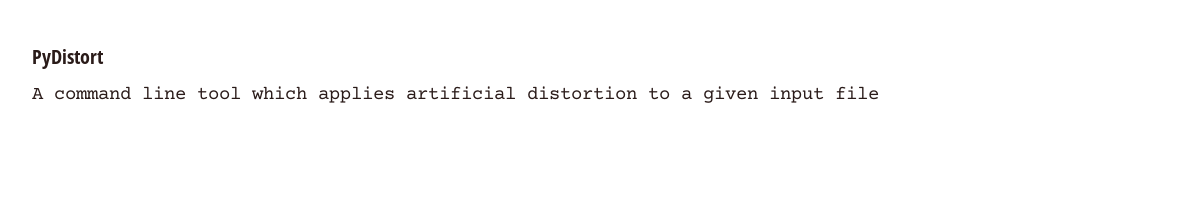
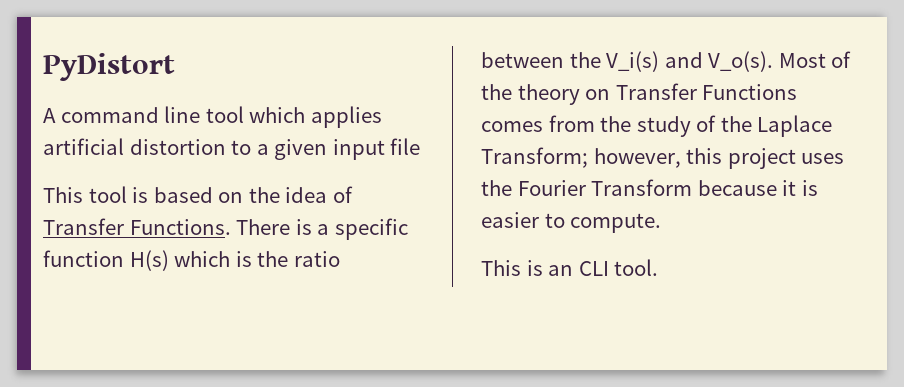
+ This tool is based on the idea of Transfer Functions. There is a specific function H(s) which is the ratio between the V_i(s) and V_o(s). Most of the theory on Transfer Functions comes from the study of the Laplace Transform; however, this project uses the Fourier Transform because it is easier to compute.
+ This is an CLI tool.

